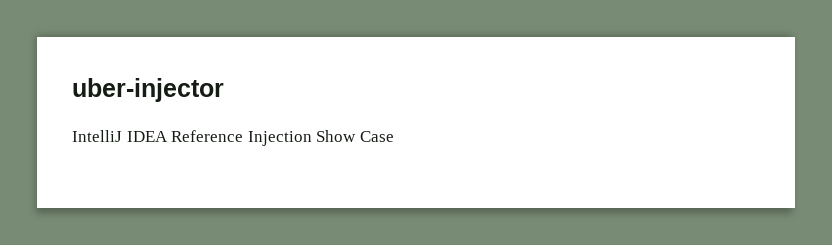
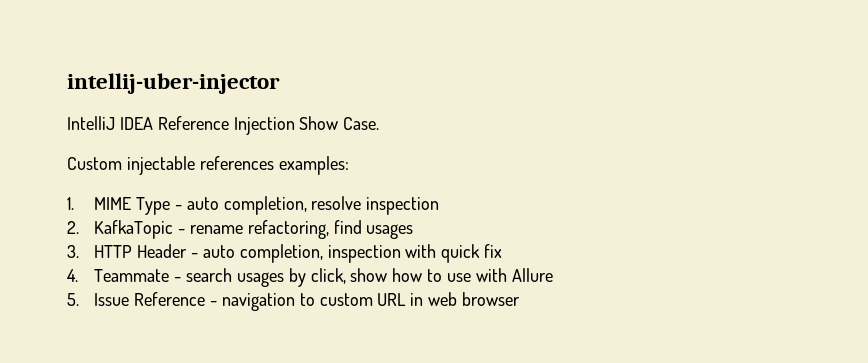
- uber-injector
+ intellij-uber-injector
- IntelliJ IDEA Reference Injection Show Case
+ IntelliJ IDEA Reference Injection Show Case.
+ Custom injectable references examples:
+ 1. MIME Type - auto completion, resolve inspection
+ 2. KafkaTopic - rename refactoring, find usages
+ 3. HTTP Header - auto completion, inspection with quick fix
+ 4. Teammate - search usages by click, show how to use with Allure
+ 5. Issue Reference - navigation to custom URL in web browser

